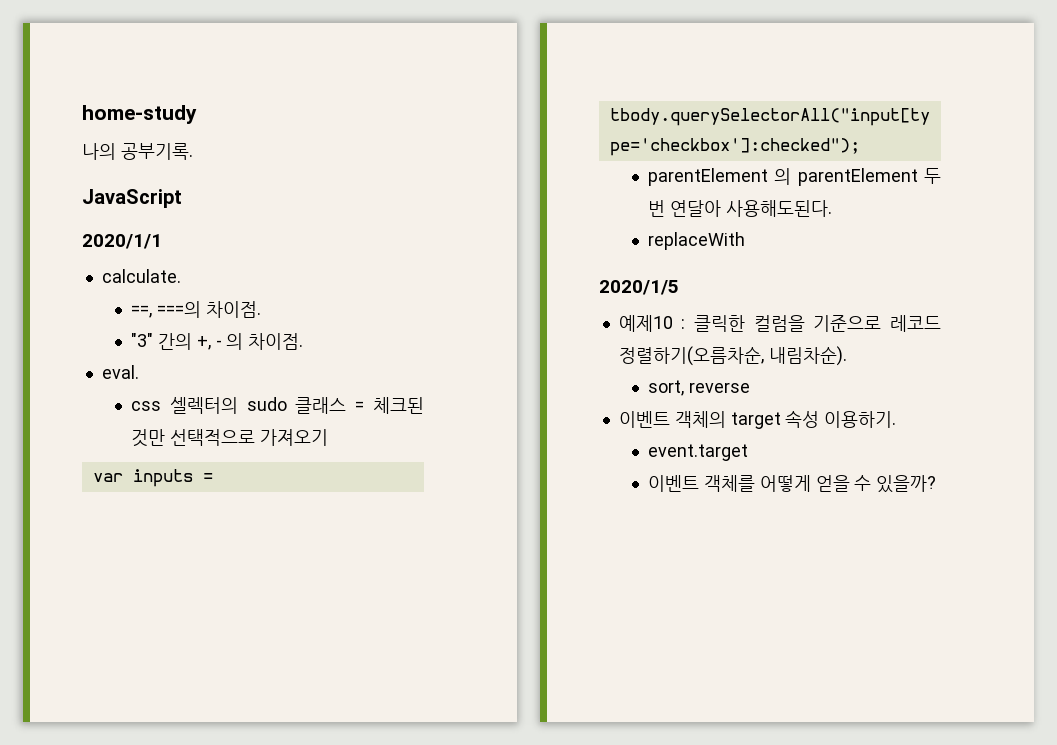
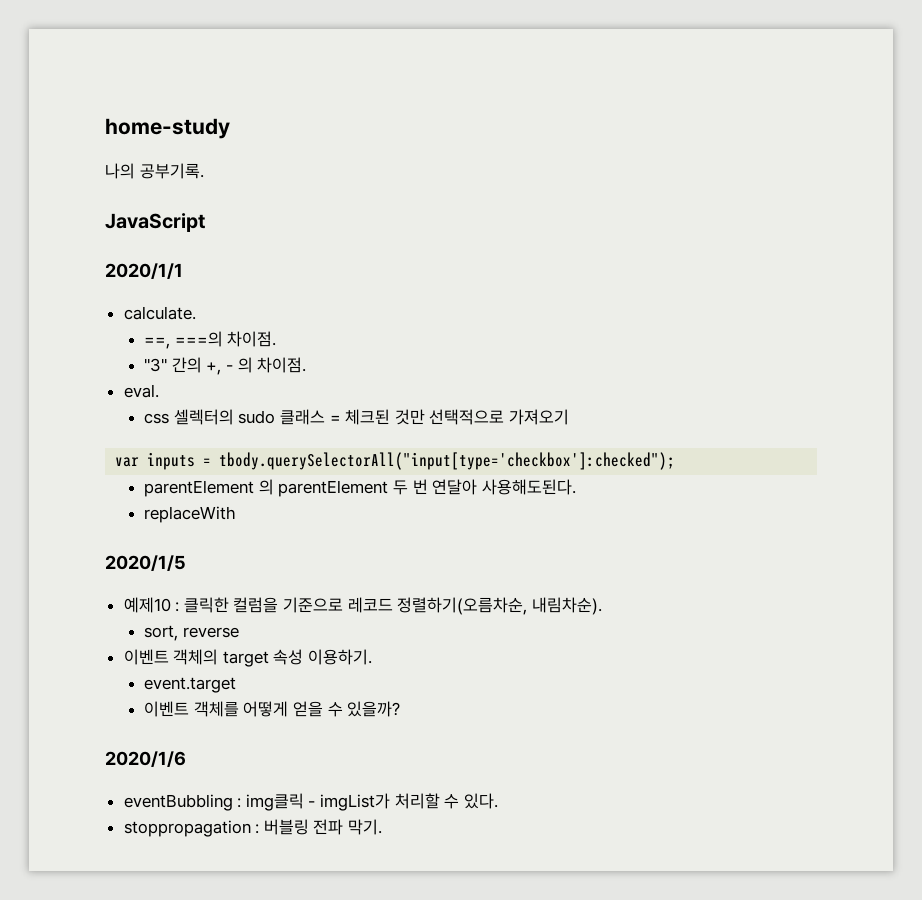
+ 2020/1/6
+ eventBubbling : img클릭 - imgList가 처리할 수 있다.
+ stoppropagation : 버블링 전파 막기.

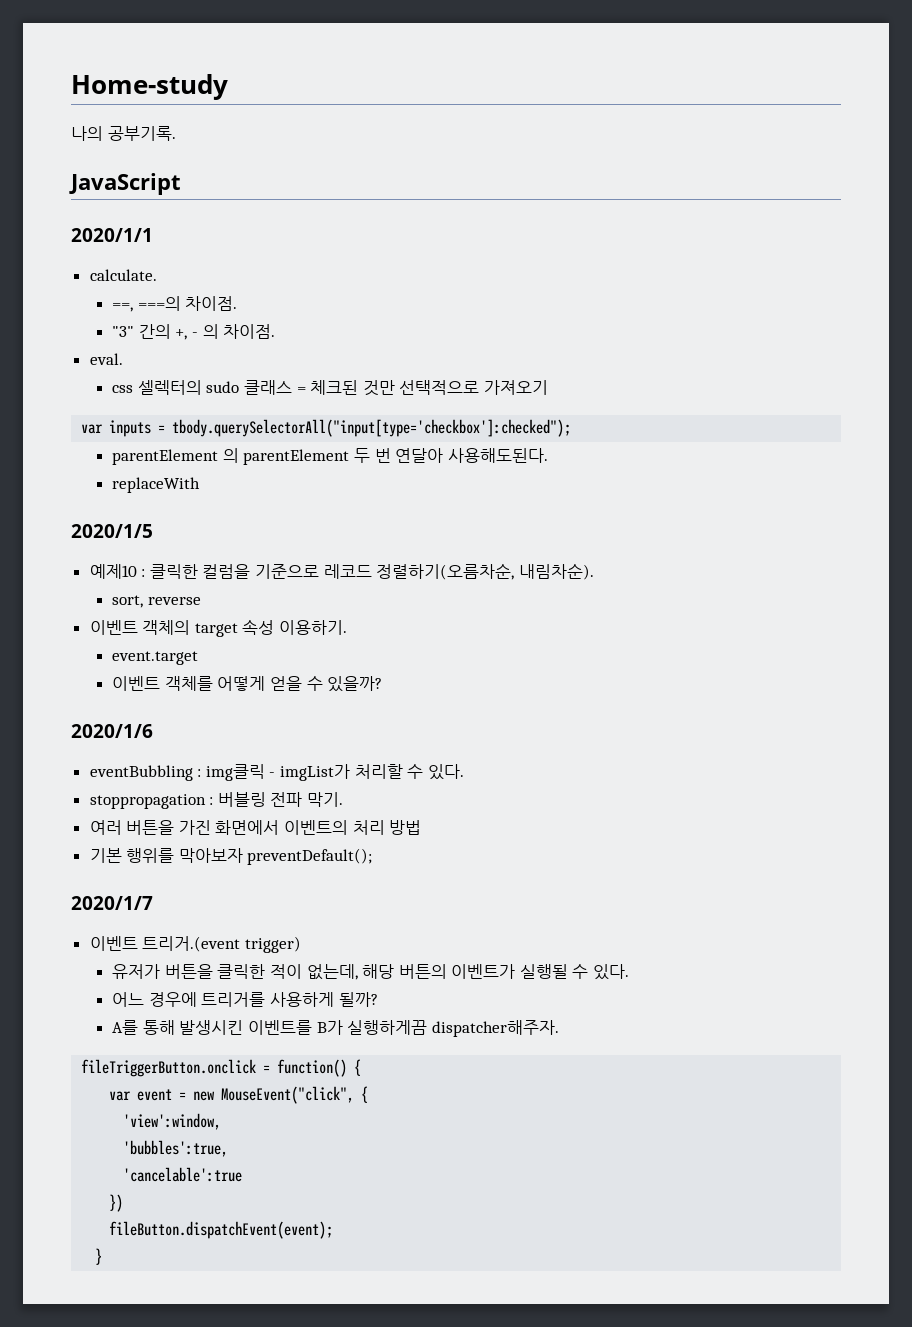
- home-study
+ Home-study
+ 여러 버튼을 가진 화면에서 이벤트의 처리 방법
+ 기본 행위를 막아보자 preventDefault();
+ 2020/1/7
+ 이벤트 트리거.(event trigger)
+ 유저가 버튼을 클릭한 적이 없는데, 해당 버튼의 이벤트가 실행될 수 있다.
+ 어느 경우에 트리거를 사용하게 될까?
+ A를 통해 발생시킨 이벤트를 B가 실행하게끔 dispatcher해주자.
+ fileTriggerButton.onclick = function() {
+ var event = new MouseEvent("click", {
+ 'view':window,
+ 'bubbles':true,
+ 'cancelable':true
+ })
+ fileButton.dispatchEvent(event);
+ }

